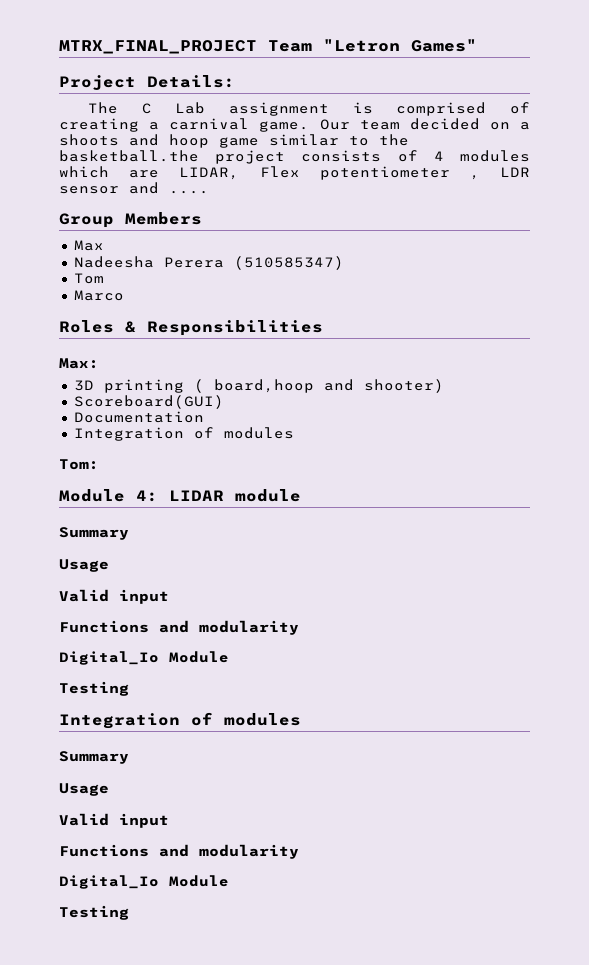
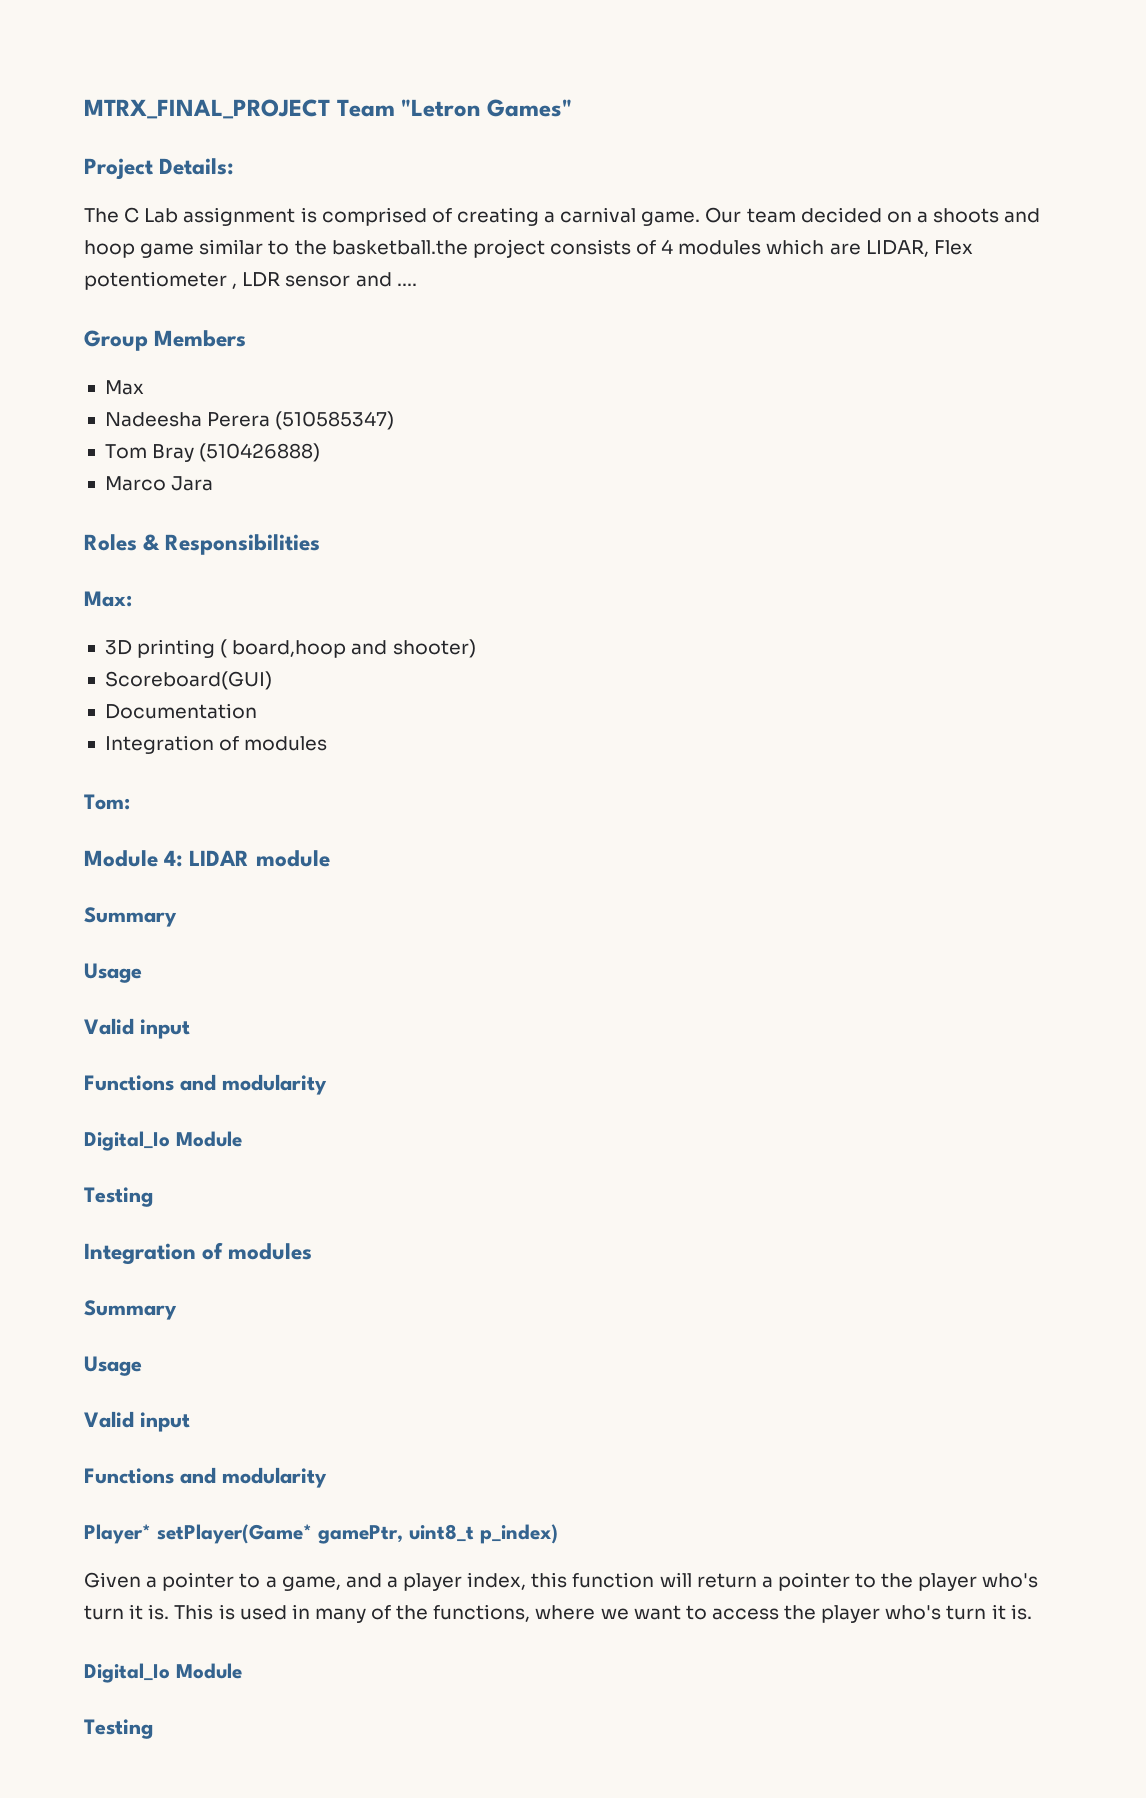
- Tom
+ Tom Bray (510426888)
- Marco
+ Marco Jara
+ Player* setPlayer(Game* gamePtr, uint8_t p_index)
+ Given a pointer to a game, and a player index, this function will return a pointer to the player who's turn it is. This is used in many of the functions, where we want to access the player who's turn it is.

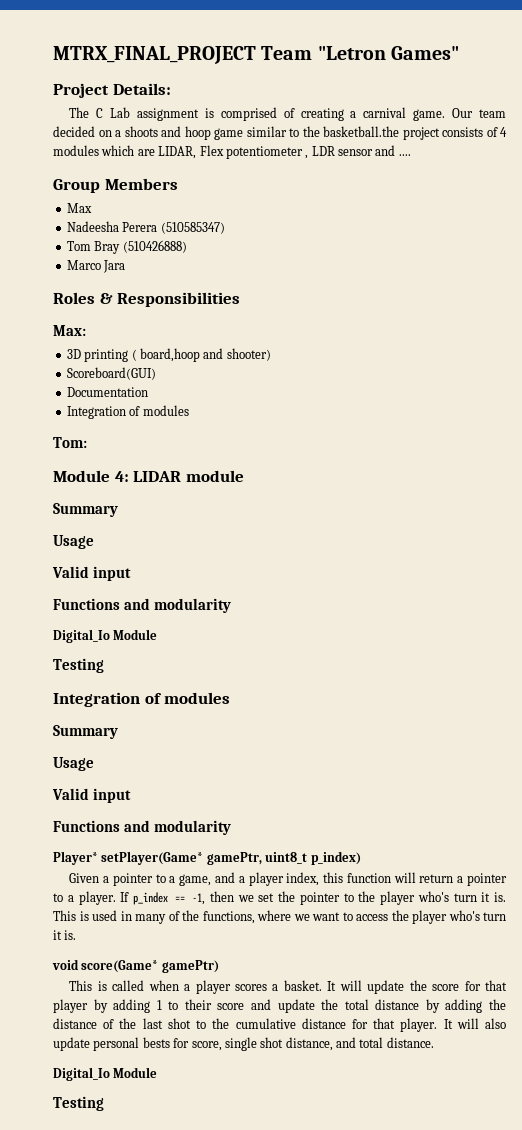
- Given a pointer to a game, and a player index, this function will return a pointer to the player who's turn it is.
+ Given a pointer to a game, and a player index, this function will return a pointer to a player. If p_index == -1, then we set the pointer to the player who's turn it is.
+ void score(Game* gamePtr)
+ This is called when a player scores a basket. It will update the score for that player by adding 1 to their score and update the total distance by adding the distance of the last shot to the cumulative distance for that player. It will also update personal bests for score, single shot distance, and total distance.

